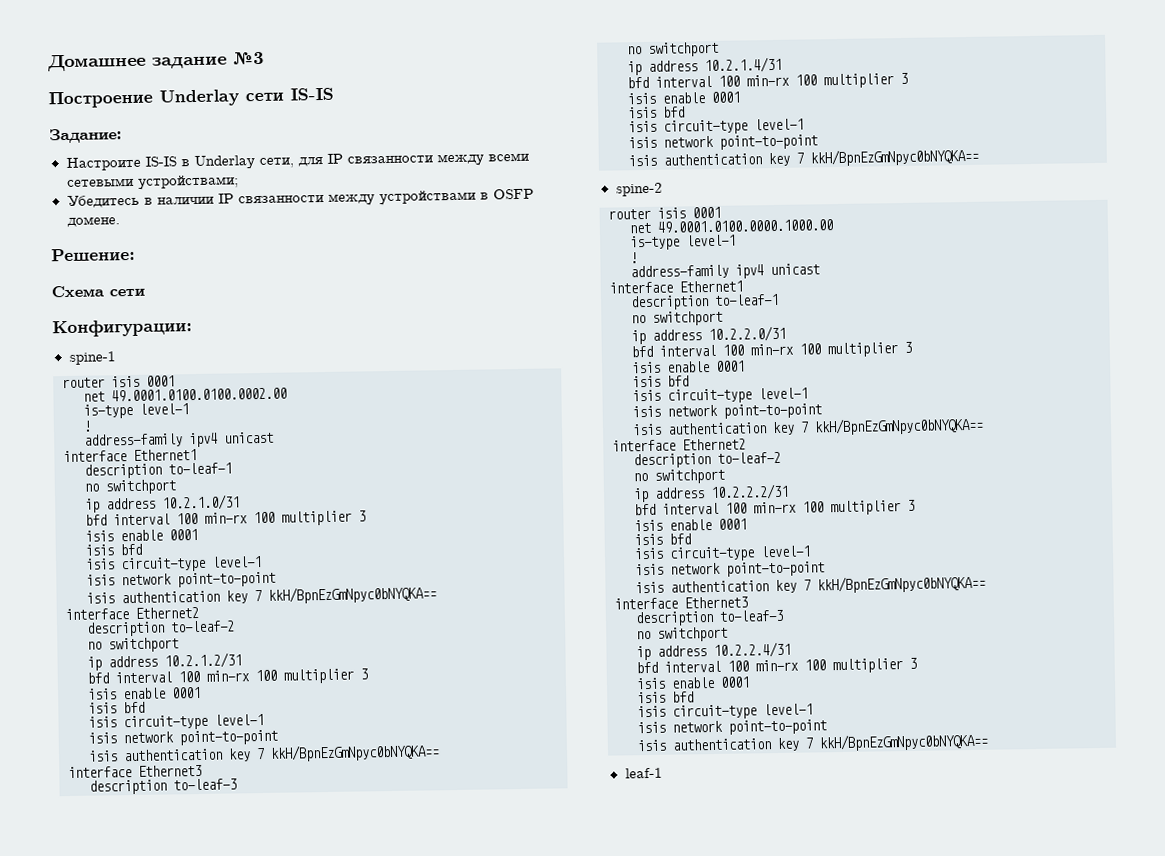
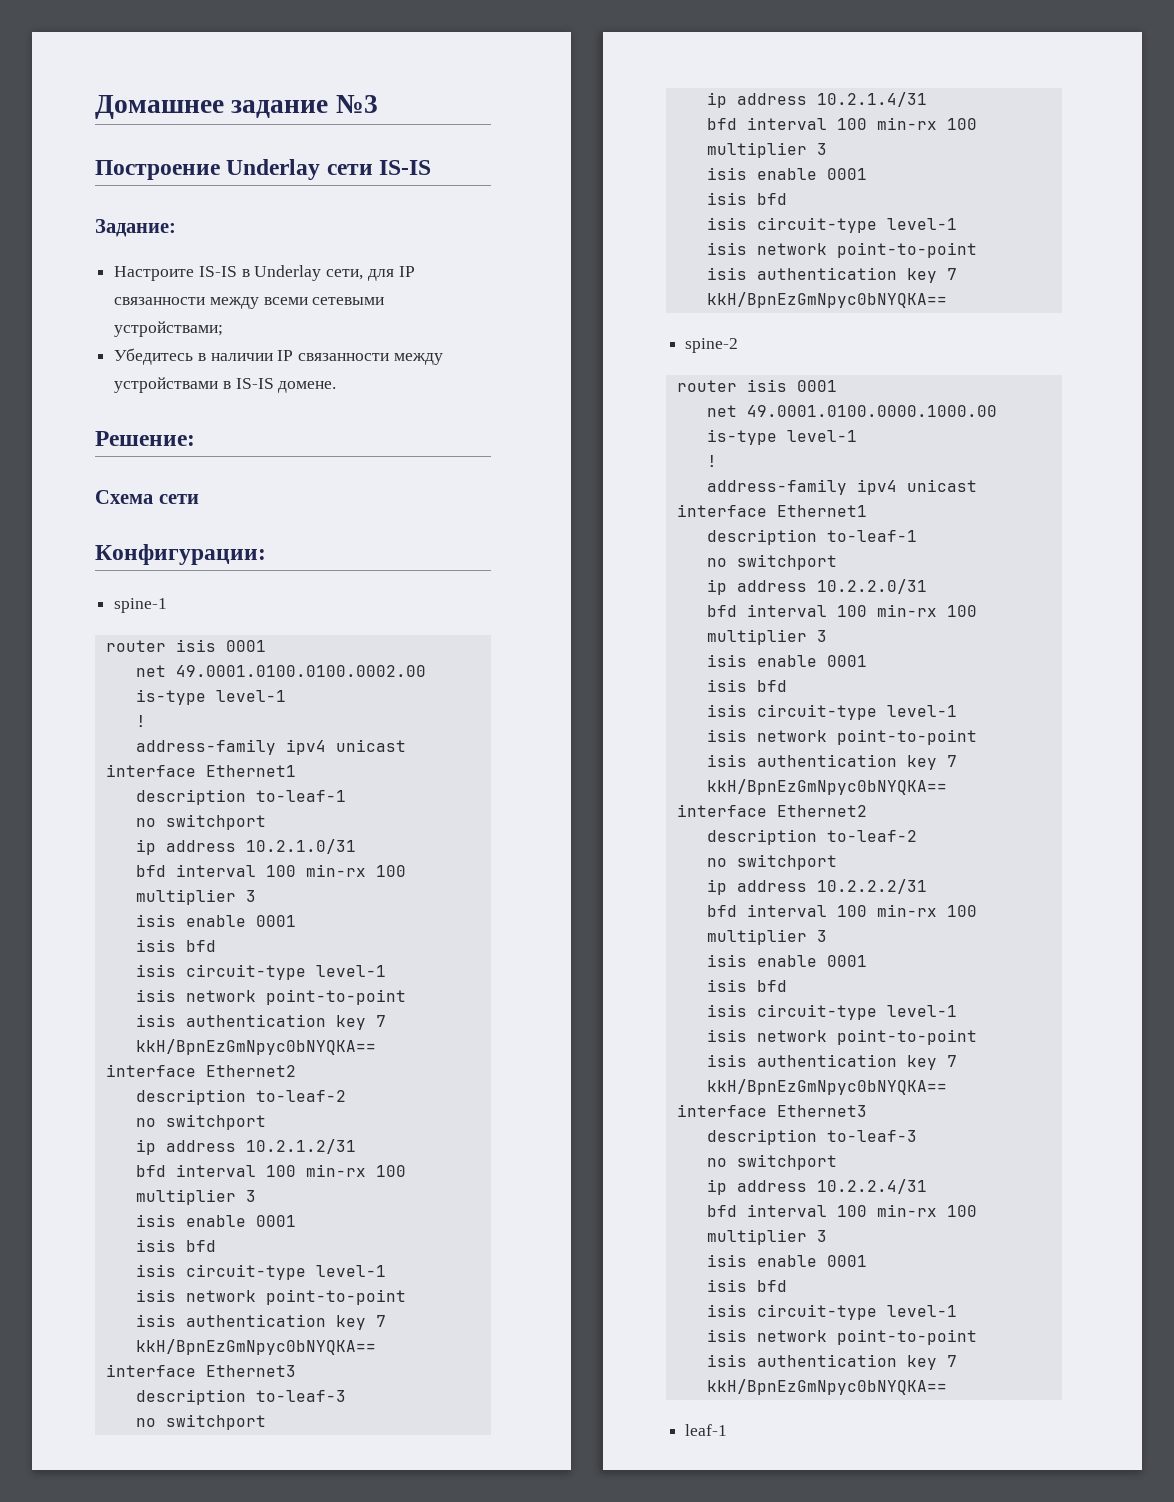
- Убедитесь в наличии IP связанности между устройствами в OSFP домене.
+ Убедитесь в наличии IP связанности между устройствами в IS-IS домене.

